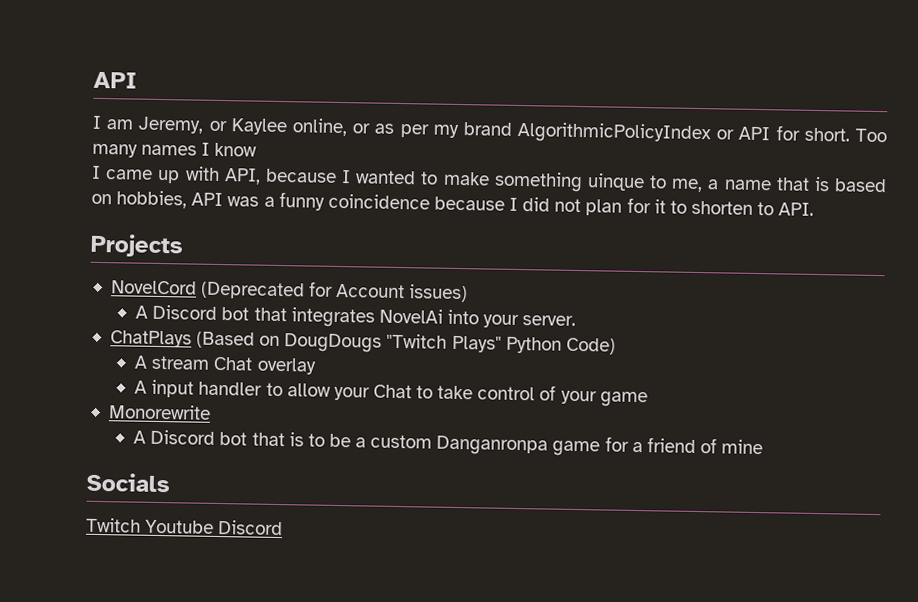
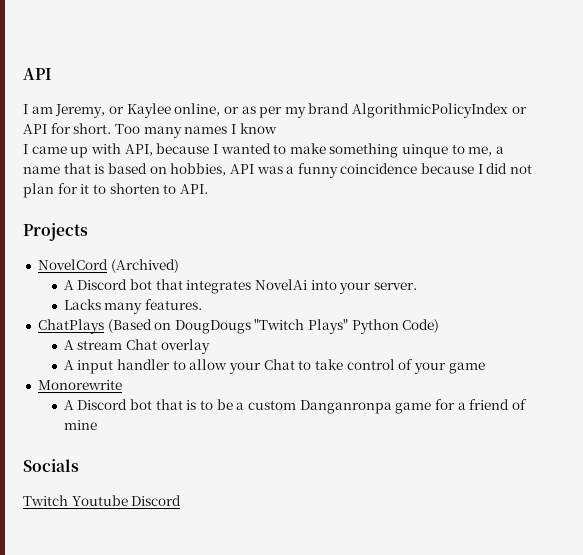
- NovelCord (Deprecated for Account issues)
+ NovelCord (Archived)
+ Lacks many features.

